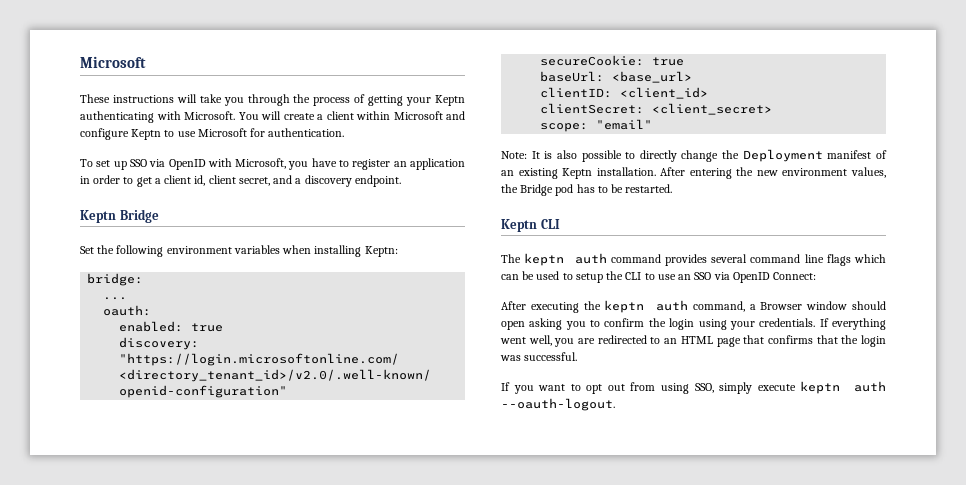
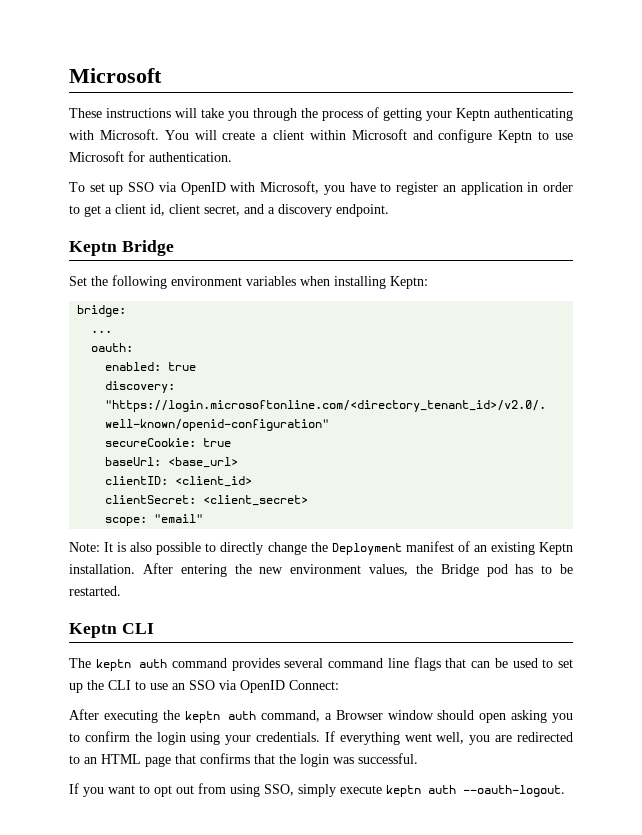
- The keptn auth command provides several command line flags which can be used to setup the CLI to use an SSO via OpenID Connect:
+ The keptn auth command provides several command line flags that can be used to set up the CLI to use an SSO via OpenID Connect:

